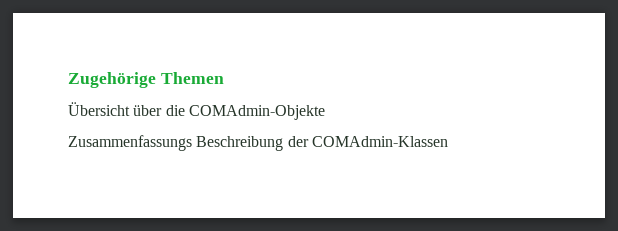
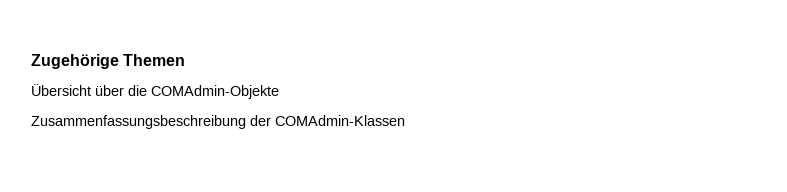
- Zusammenfassungs Beschreibung der COMAdmin-Klassen
+ Zusammenfassungsbeschreibung der COMAdmin-Klassen

